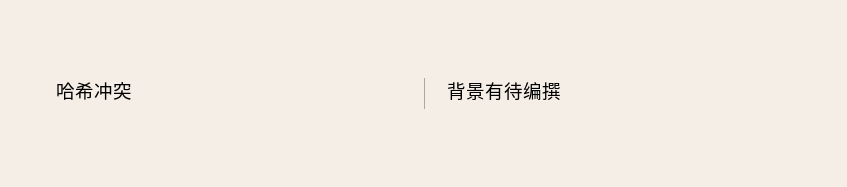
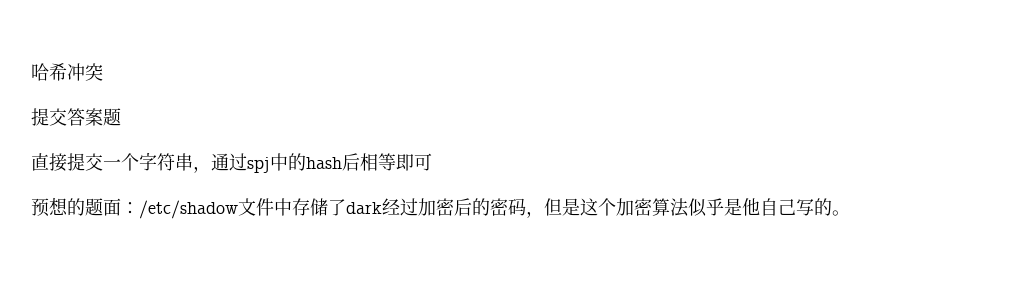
- 背景有待编撰
+ 提交答案题
+ 直接提交一个字符串，通过spj中的hash后相等即可
+ 预想的题面：/etc/shadow文件中存储了dark经过加密后的密码，但是这个加密算法似乎是他自己写的。

